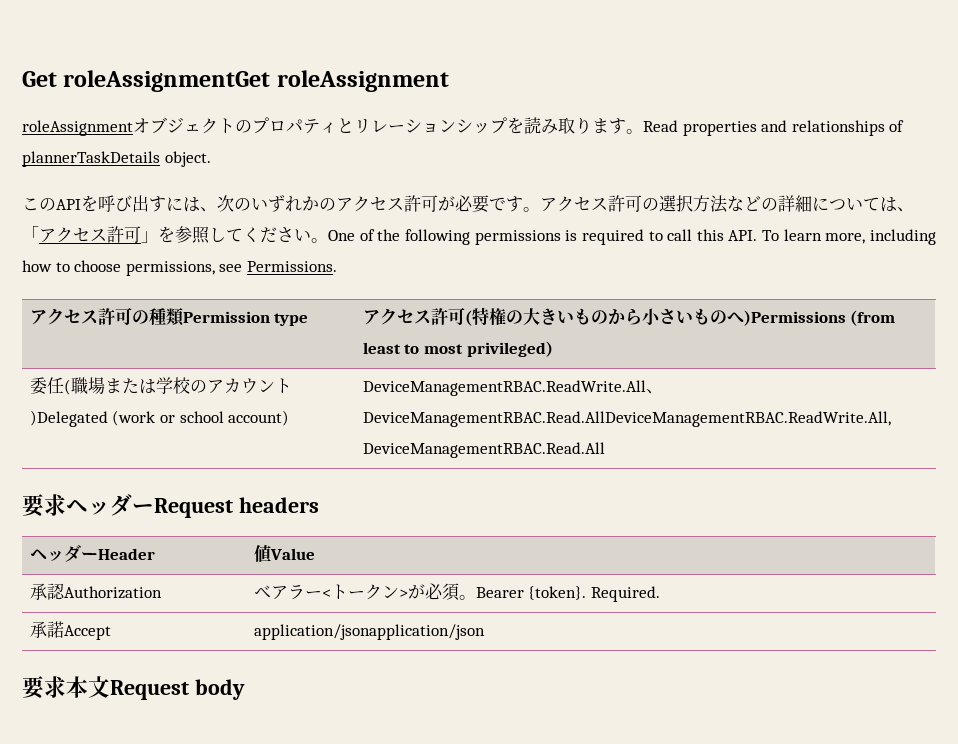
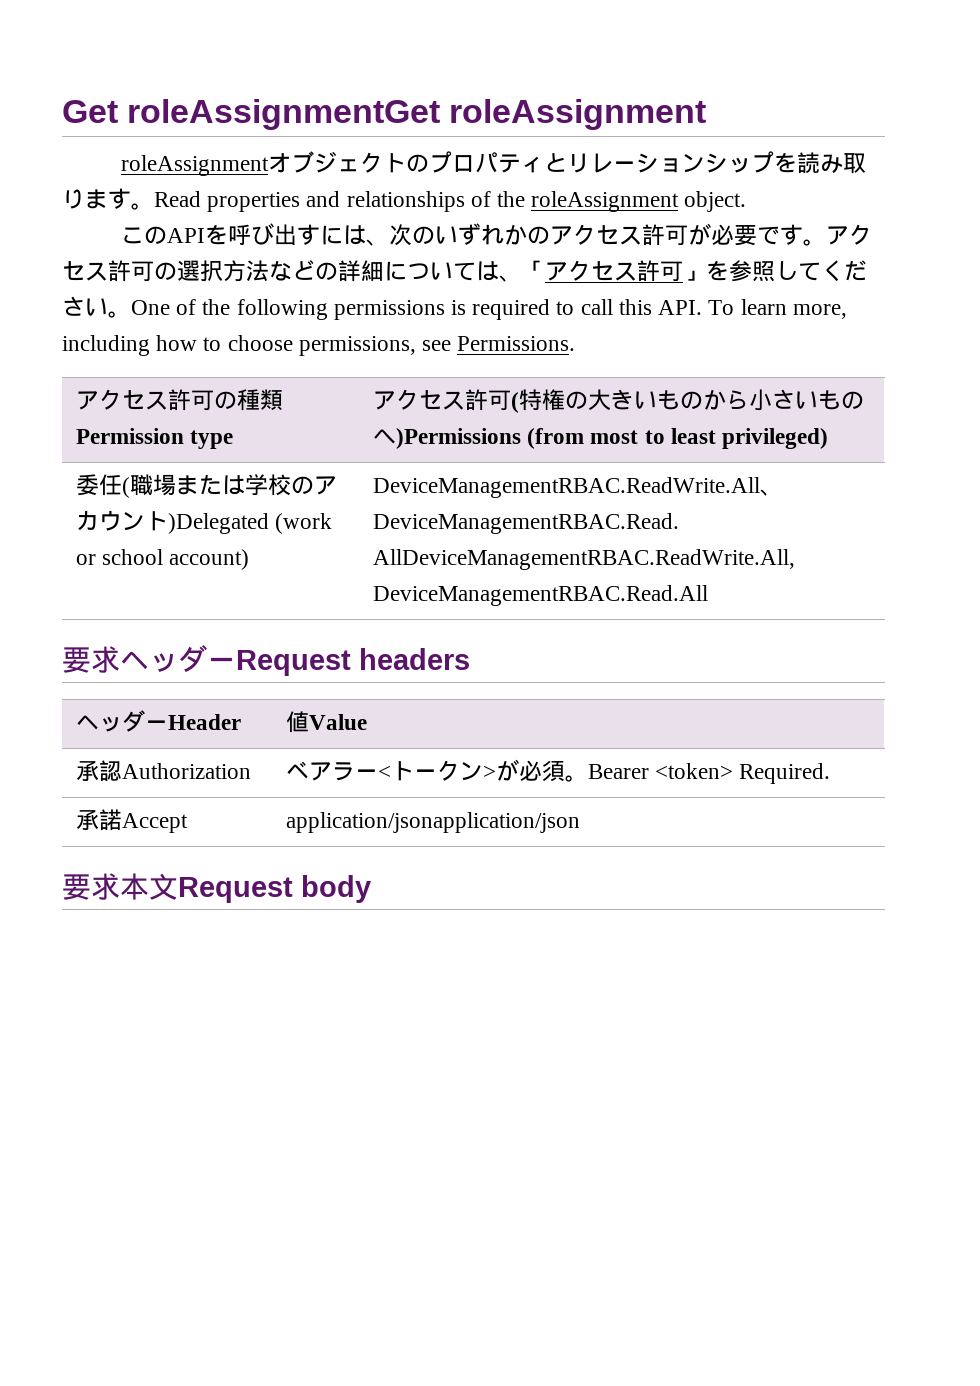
- Read properties and relationships of plannerTaskDetails object.
+ Read properties and relationships of the roleAssignment object.
- アクセス許可の種類Permission type | アクセス許可(特権の大きいものから小さいものへ)Permissions (from least to most privileged)
+ アクセス許可の種類Permission type | アクセス許可(特権の大きいものから小さいものへ)Permissions (from most to least privileged)
- 承認Authorization | ベアラー<トークン>が必須。Bearer {token}. Required.
+ 承認Authorization | ベアラー<トークン>が必須。Bearer <token> Required.

